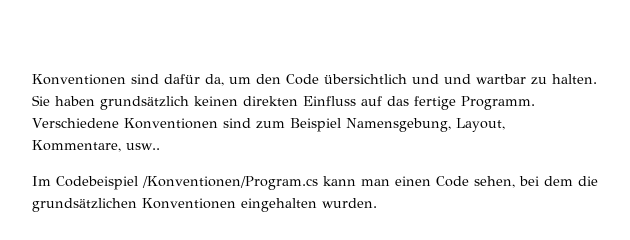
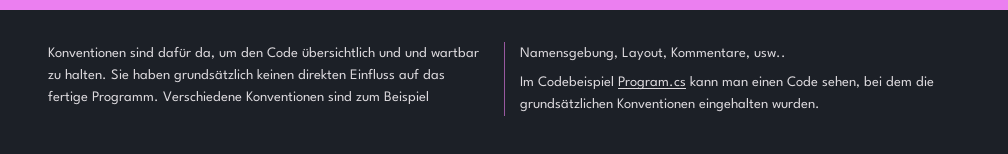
- Im Codebeispiel /Konventionen/Program.cs kann man einen Code sehen, bei dem die grundsätzlichen Konventionen eingehalten wurden.
+ Im Codebeispiel Program.cs kann man einen Code sehen, bei dem die grundsätzlichen Konventionen eingehalten wurden.

